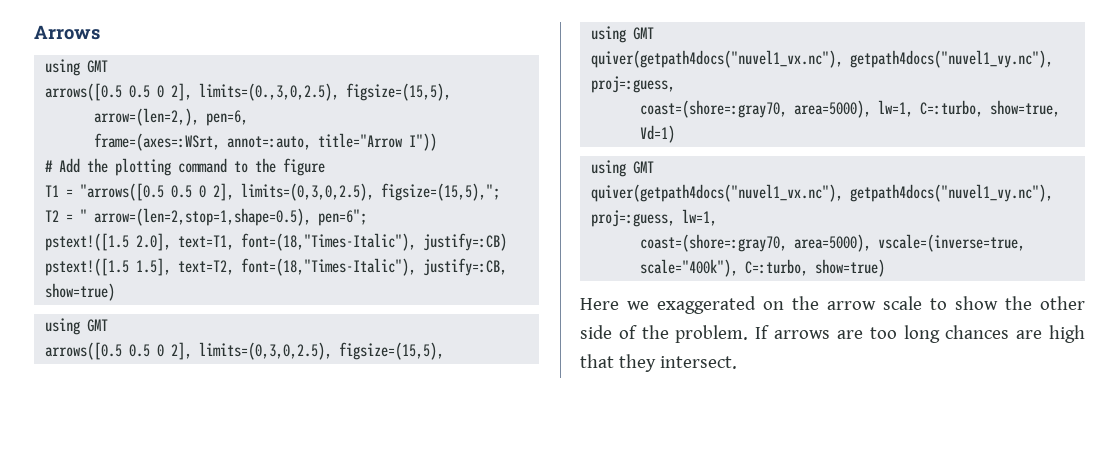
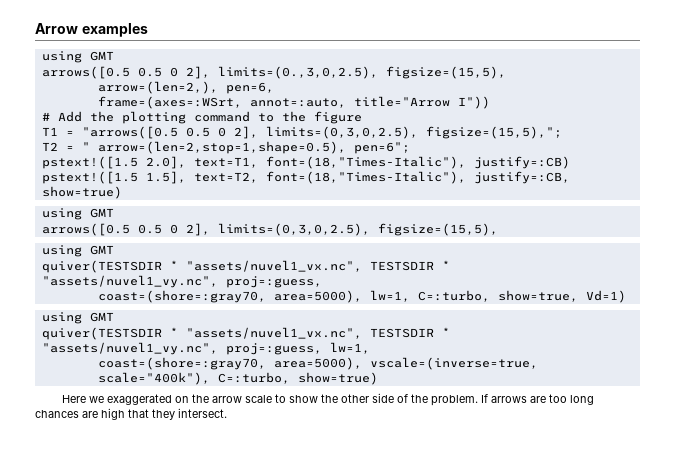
- Arrows
+ Arrow examples
  arrows([0.5 0.5 0 2], limits=(0,3,0,2.5), figsize=(15,5),
  using GMT
- quiver(getpath4docs("nuvel1_vx.nc"), getpath4docs("nuvel1_vy.nc"), proj=:guess,
+ quiver(TESTSDIR * "assets/nuvel1_vx.nc", TESTSDIR * "assets/nuvel1_vy.nc", proj=:guess,
- quiver(getpath4docs("nuvel1_vx.nc"), getpath4docs("nuvel1_vy.nc"), proj=:guess, lw=1,
+ quiver(TESTSDIR * "assets/nuvel1_vx.nc", TESTSDIR * "assets/nuvel1_vy.nc", proj=:guess, lw=1,

